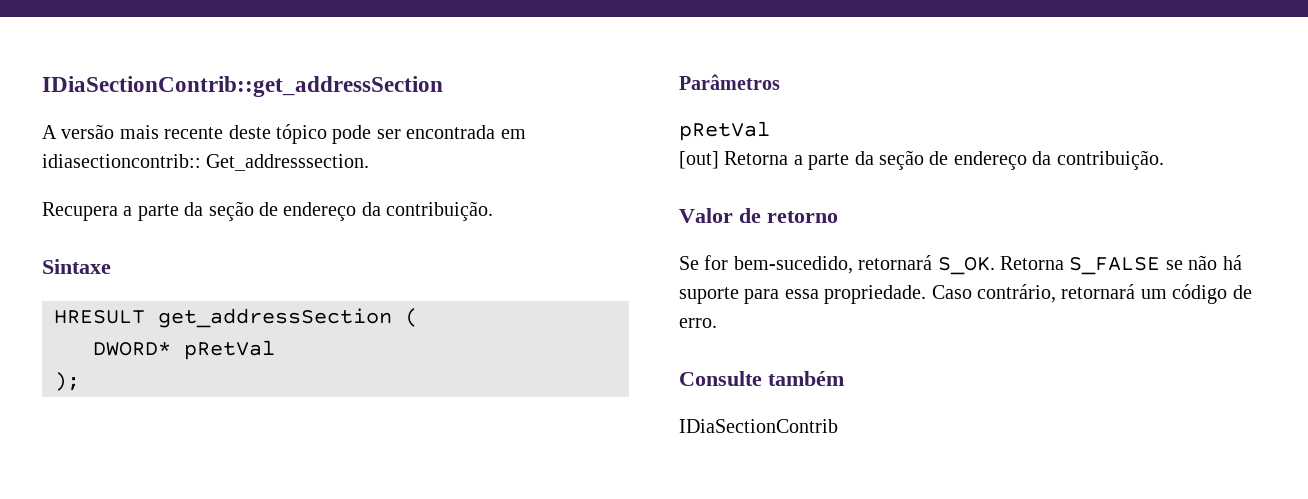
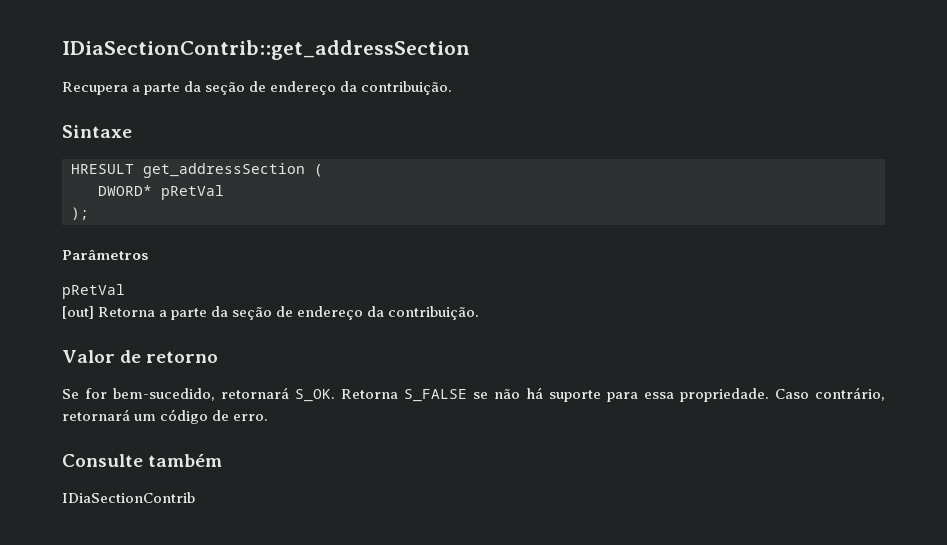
- A versão mais recente deste tópico pode ser encontrada em idiasectioncontrib:: Get_addresssection.

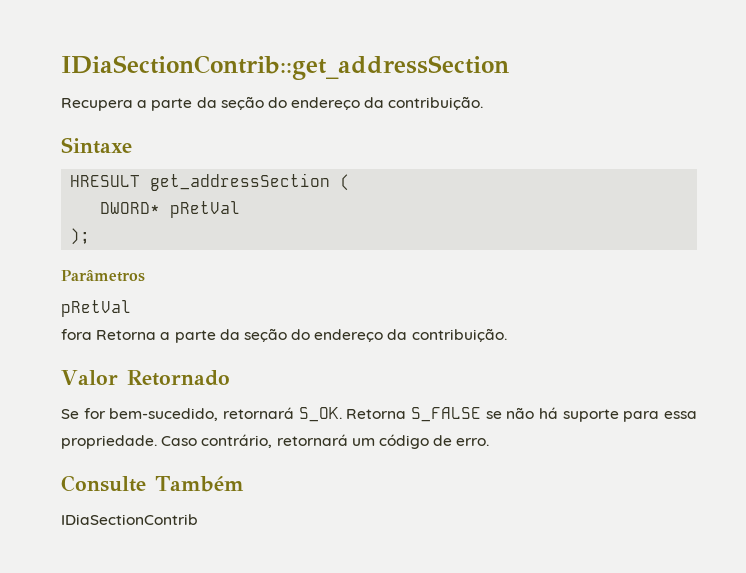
- Recupera a parte da seção de endereço da contribuição.
+ Recupera a parte da seção do endereço da contribuição.
- [out] Retorna a parte da seção de endereço da contribuição.
+ fora Retorna a parte da seção do endereço da contribuição.
- Valor de retorno
+ Valor Retornado
- Consulte também
+ Consulte Também

